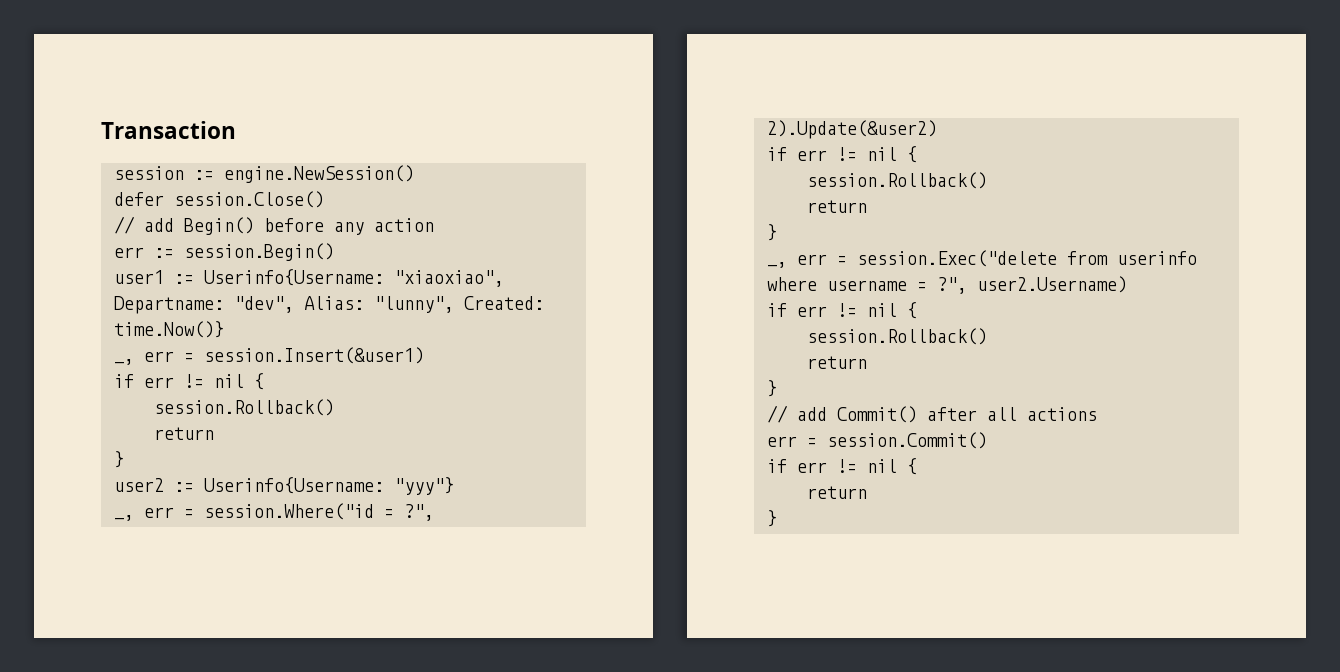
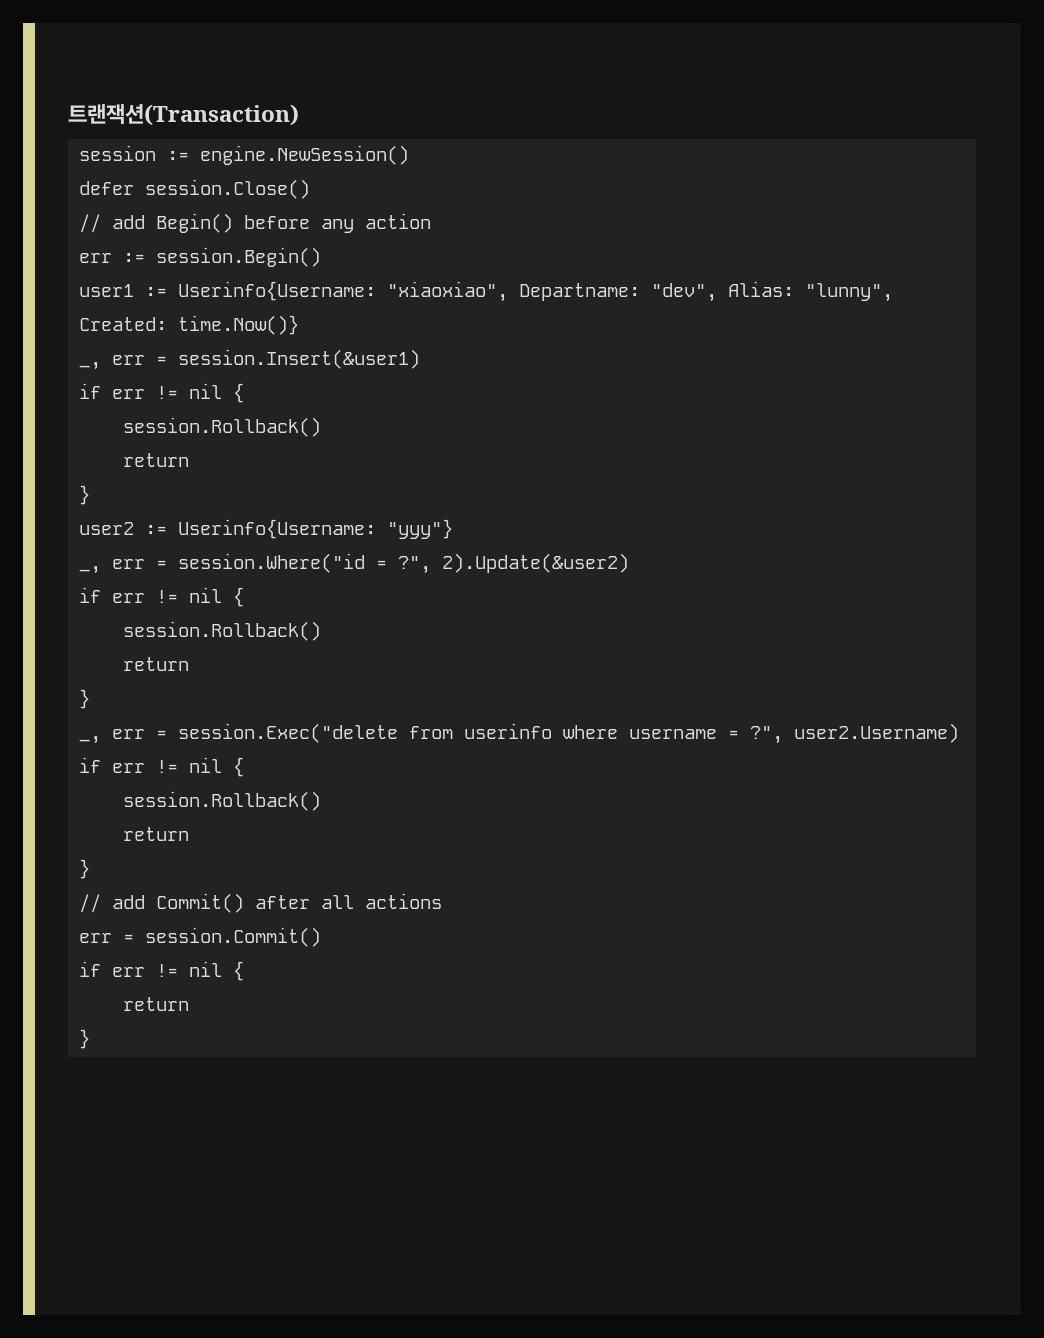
- Transaction
+ 트랜잭션(Transaction)

